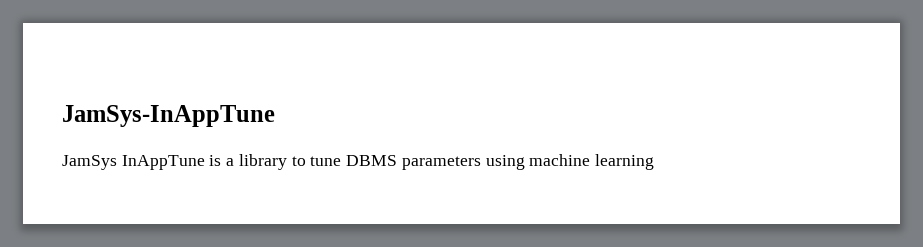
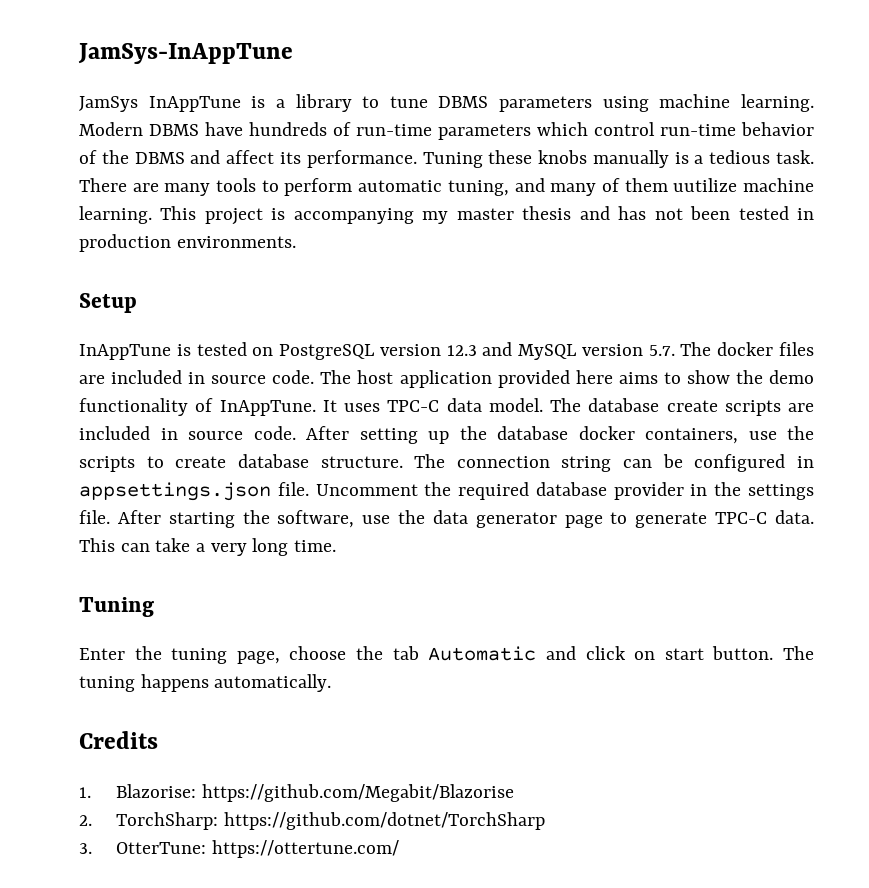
- JamSys InAppTune is a library to tune DBMS parameters using machine learning
+ JamSys InAppTune is a library to tune DBMS parameters using machine learning. Modern DBMS have hundreds of run-time parameters which control run-time behavior of the DBMS and affect its performance. Tuning these knobs manually is a tedious task. There are many tools to perform automatic tuning, and many of them uutilize machine learning. This project is accompanying my master thesis and has not been tested in production environments.
+ Setup
+ InAppTune is tested on PostgreSQL version 12.3 and MySQL version 5.7. The docker files are included in source code. The host application provided here aims to show the demo functionality of InAppTune. It uses TPC-C data model. The database create scripts are included in source code. After setting up the database docker containers, use the scripts to create database structure. The connection string can be configured in appsettings.json file. Uncomment the required database provider in the settings file. After starting the software, use the data generator page to generate TPC-C data. This can take a very long time.
+ Tuning
+ Enter the tuning page, choose the tab Automatic and click on start button. The tuning happens automatically.
+ Credits
+ 1. Blazorise: https://github.com/Megabit/Blazorise
+ 2. TorchSharp: https://github.com/dotnet/TorchSharp
+ 3. OtterTune: https://ottertune.com/

